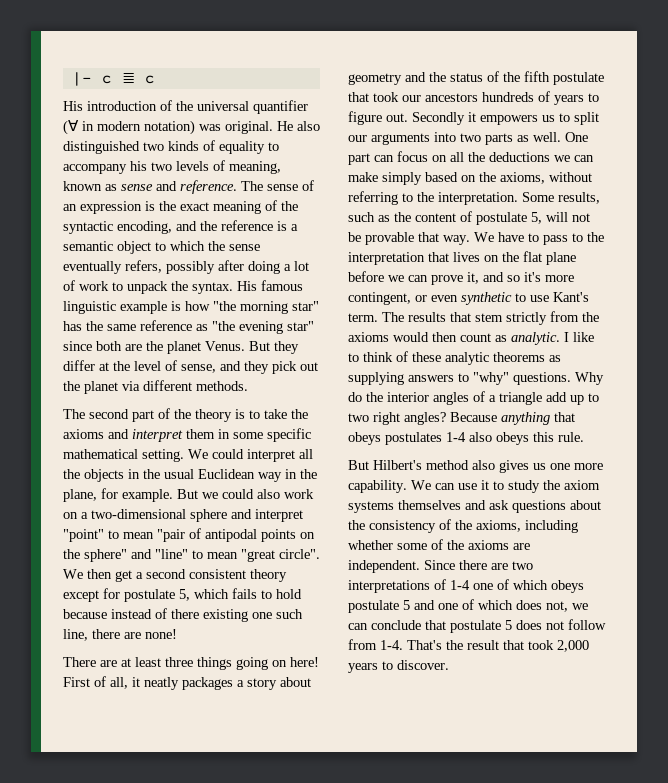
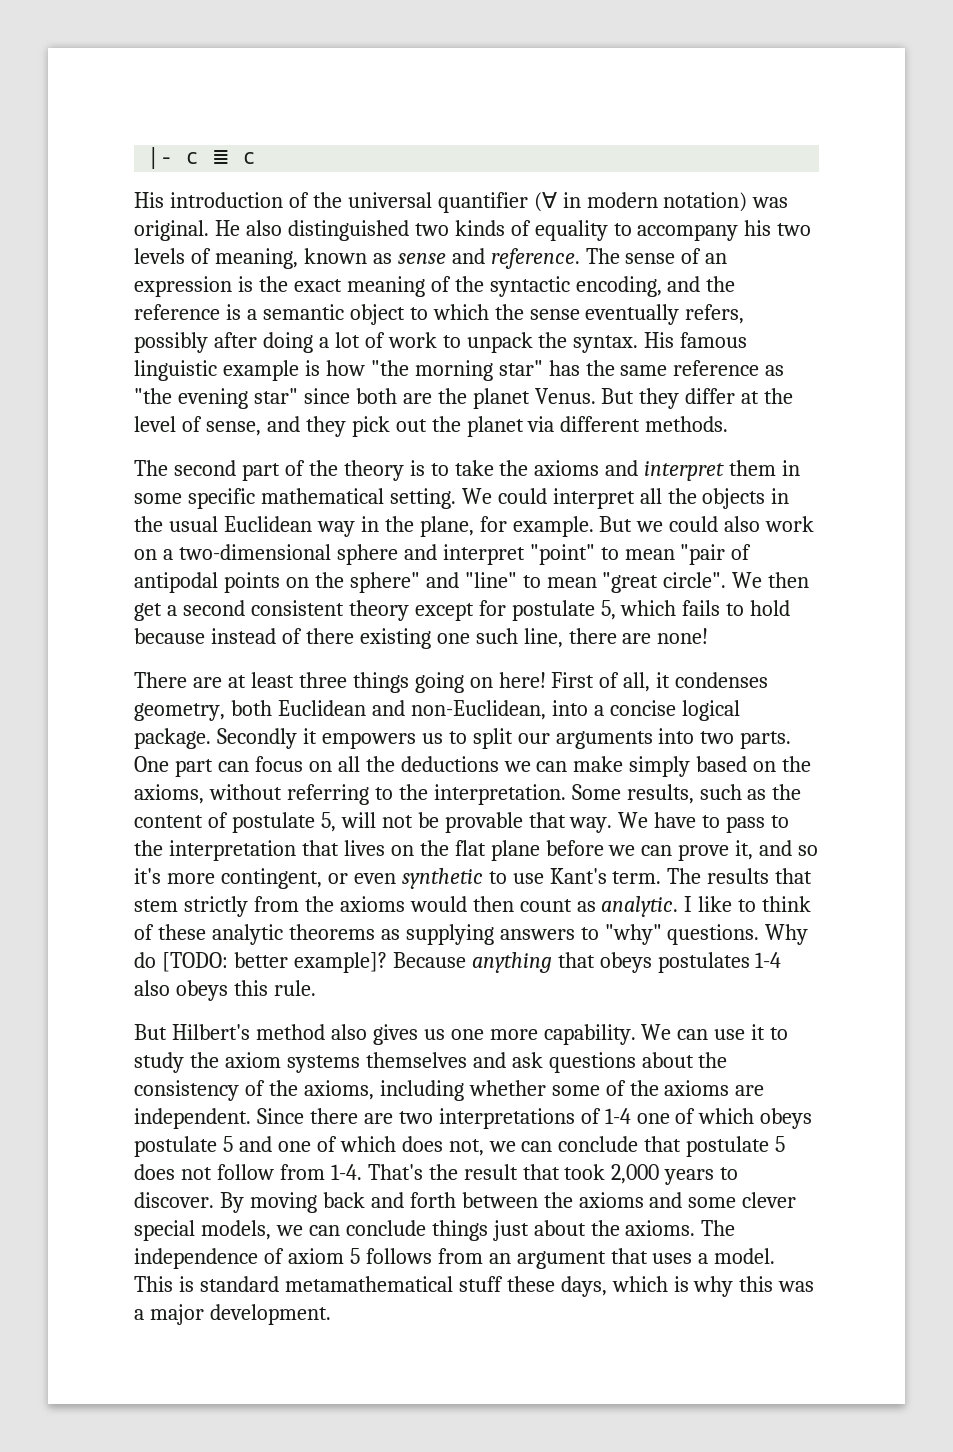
- First of all, it neatly packages a story about geometry and the status of the fifth postulate that took our ancestors hundreds of years to figure out.
+ First of all, it condenses geometry, both Euclidean and non-Euclidean, into a concise logical package.
- Secondly it empowers us to split our arguments into two parts as well.
+ Secondly it empowers us to split our arguments into two parts.
- Why do the interior angles of a triangle add up to two right angles?
+ Why do [TODO: better example]?
+ By moving back and forth between the axioms and some clever special models, we can conclude things just about the axioms. The independence of axiom 5 follows from an argument that uses a model. This is standard metamathematical stuff these days, which is why this was a major development.

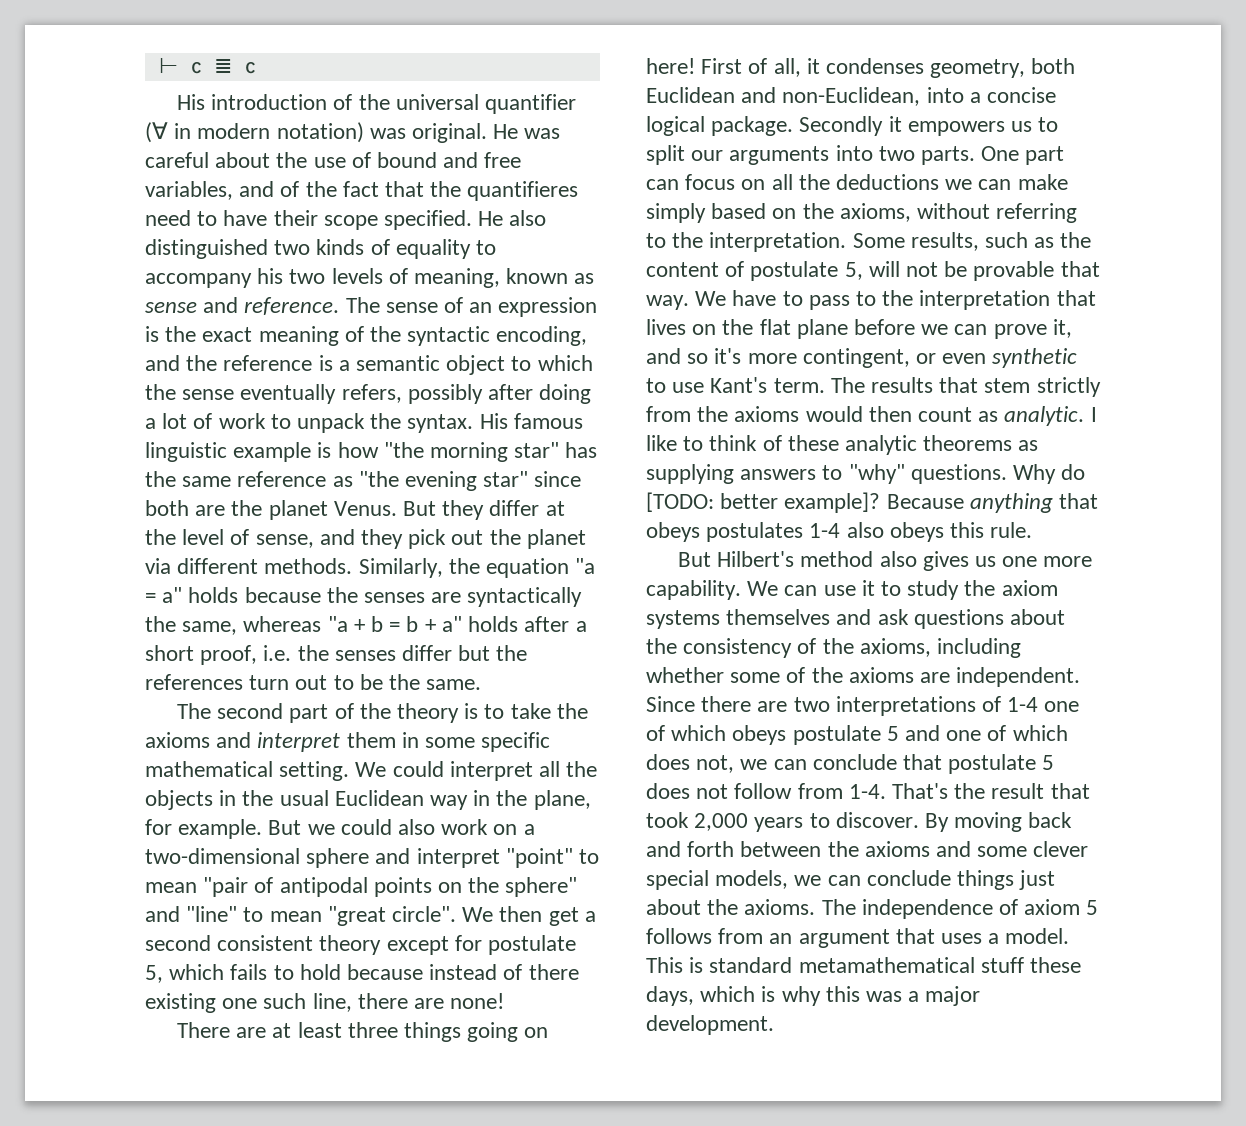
- |- c ≣ c
+ ⊢ c ≣ c
- He also distinguished two kinds of equality to accompany his two levels of meaning, known as sense and reference.
+ He was careful about the use of bound and free variables, and of the fact that the quantifieres need to have their scope specified. He also distinguished two kinds of equality to accompany his two levels of meaning, known as sense and reference.
+ Similarly, the equation "a = a" holds because the senses are syntactically the same, whereas "a + b = b + a" holds after a short proof, i.e. the senses differ but the references turn out to be the same.

